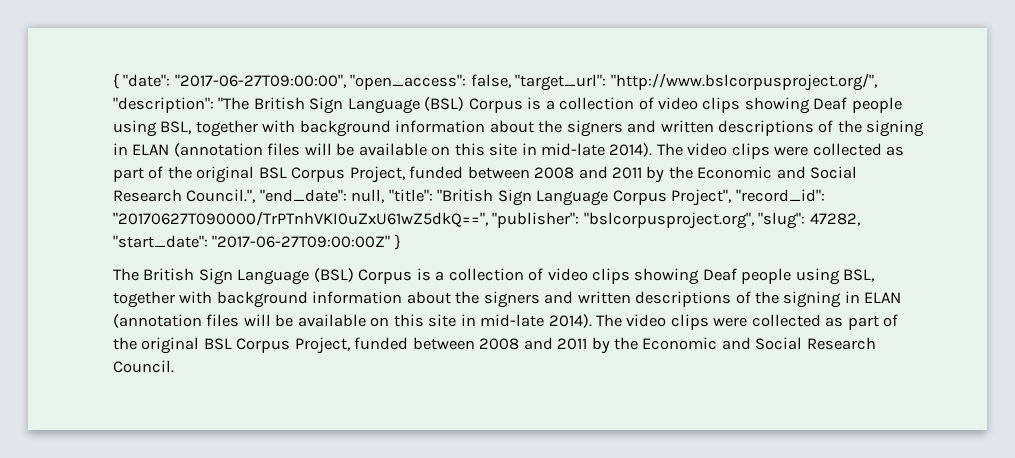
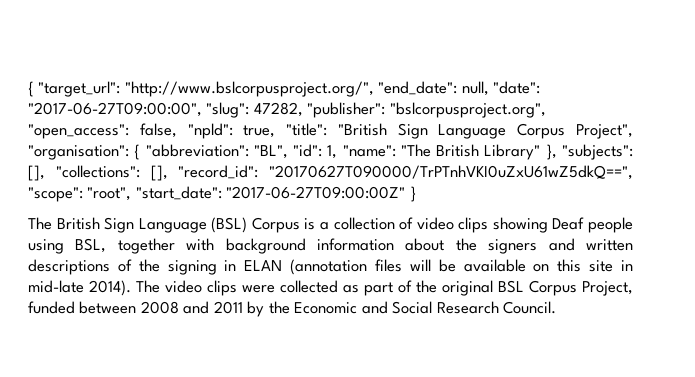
- { "date": "2017-06-27T09:00:00", "open_access": false, "target_url": "http://www.bslcorpusproject.org/", "description": "The British Sign Language (BSL) Corpus is a collection of video clips showing Deaf people using BSL, together with background information about the signers and written descriptions of the signing in ELAN (annotation files will be available on this site in mid-late 2014). The video clips were collected as part of the original BSL Corpus Project, funded between 2008 and 2011 by the Economic and Social Research Council.", "end_date": null, "title": "British Sign Language Corpus Project", "record_id": "20170627T090000/TrPTnhVKI0uZxU61wZ5dkQ==", "publisher": "bslcorpusproject.org", "slug": 47282, "start_date": "2017-06-27T09:00:00Z" }
+ { "target_url": "http://www.bslcorpusproject.org/", "end_date": null, "date": "2017-06-27T09:00:00", "slug": 47282, "publisher": "bslcorpusproject.org", "open_access": false, "npld": true, "title": "British Sign Language Corpus Project", "organisation": { "abbreviation": "BL", "id": 1, "name": "The British Library" }, "subjects": [], "collections": [], "record_id": "20170627T090000/TrPTnhVKI0uZxU61wZ5dkQ==", "scope": "root", "start_date": "2017-06-27T09:00:00Z" }

